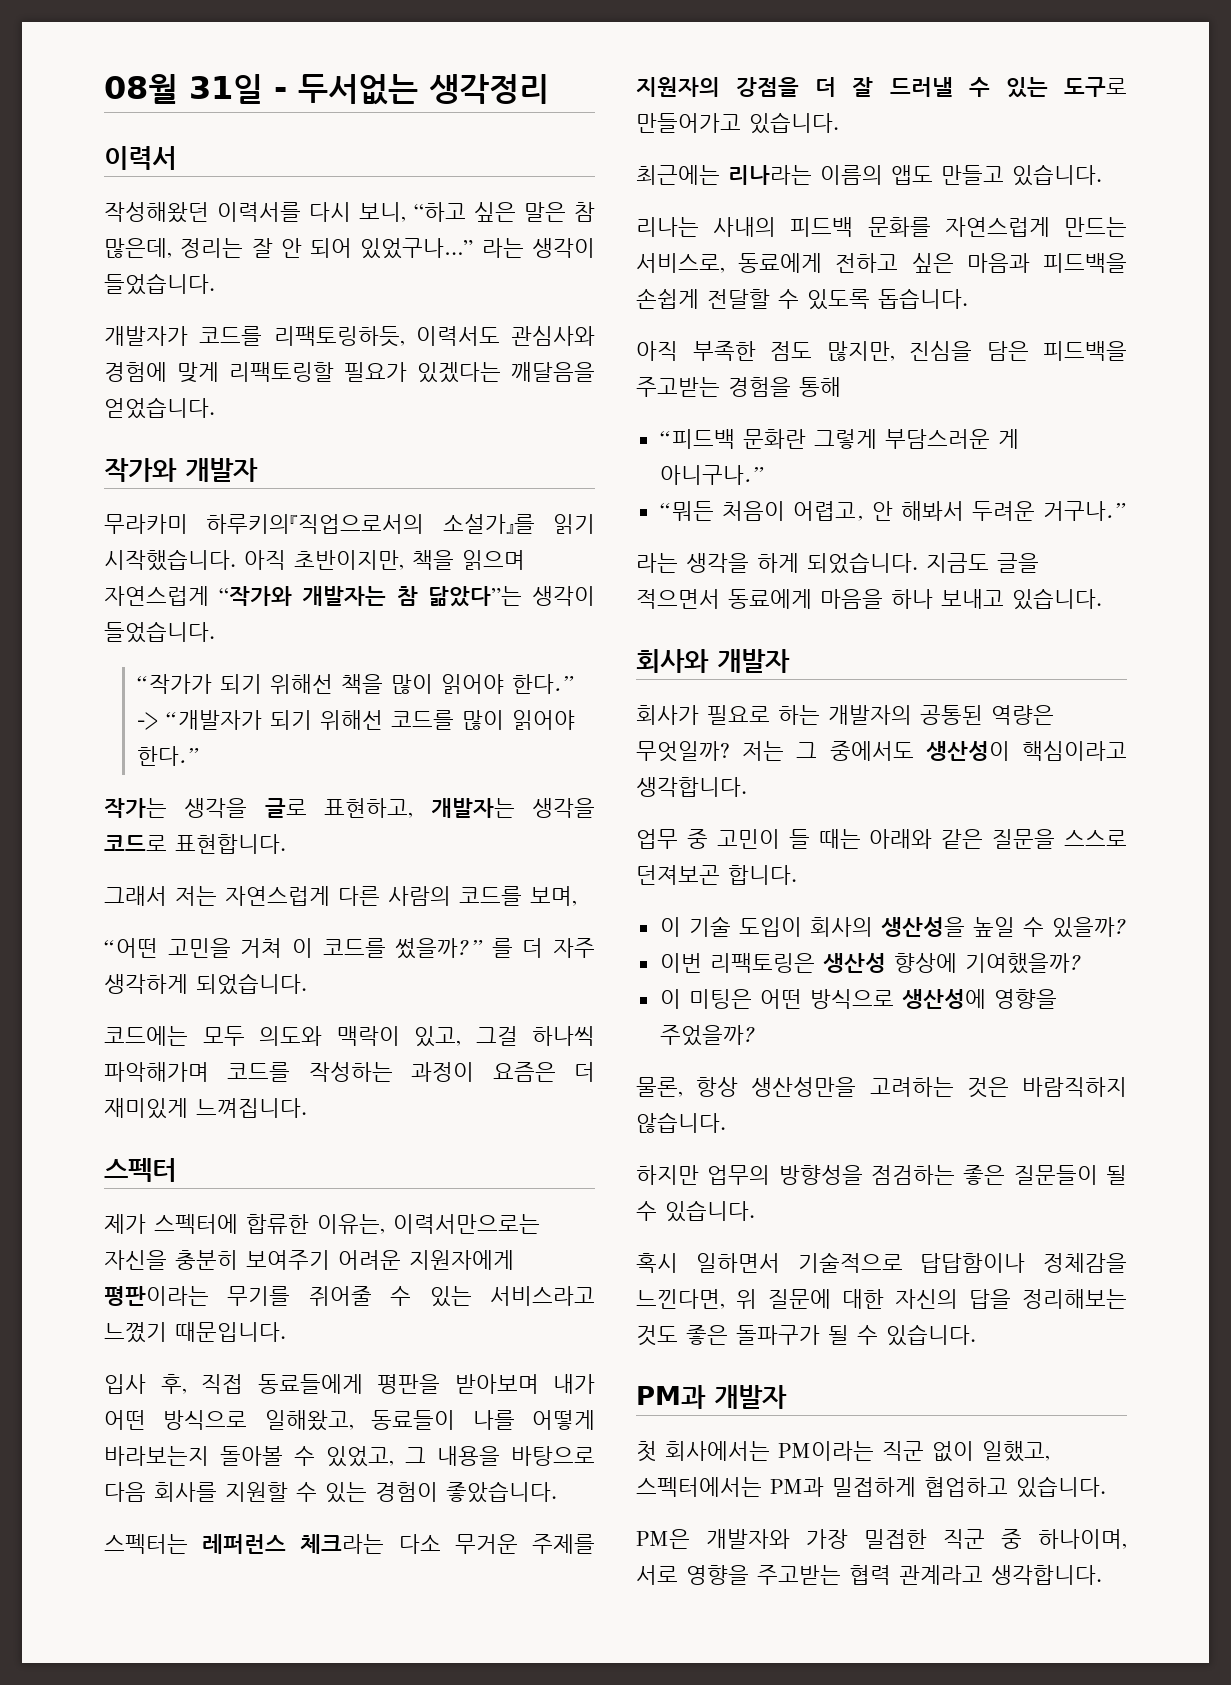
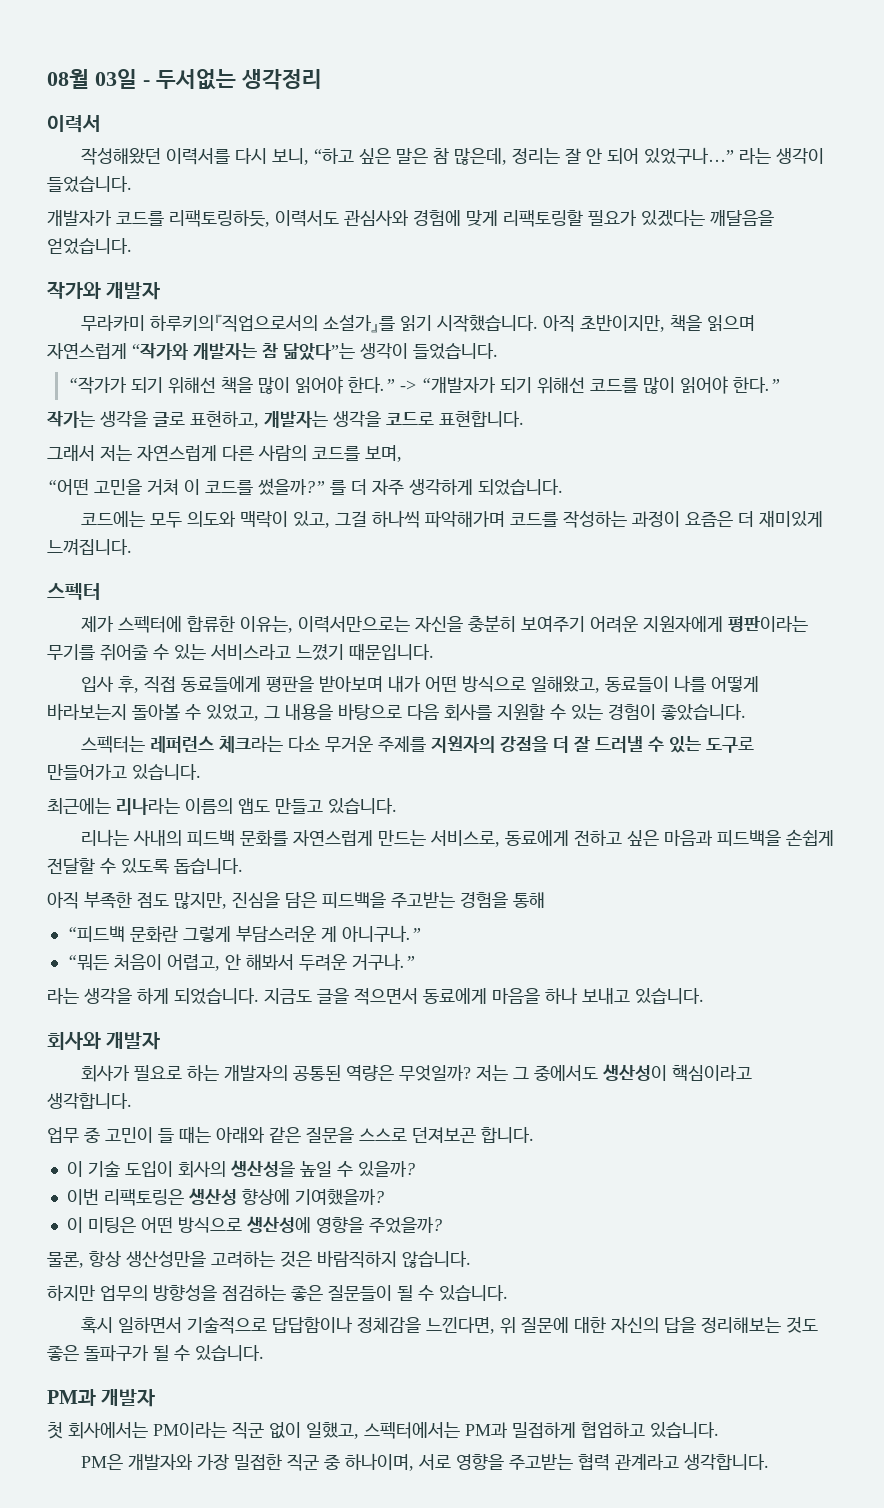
- 08월 31일 - 두서없는 생각정리
+ 08월 03일 - 두서없는 생각정리

